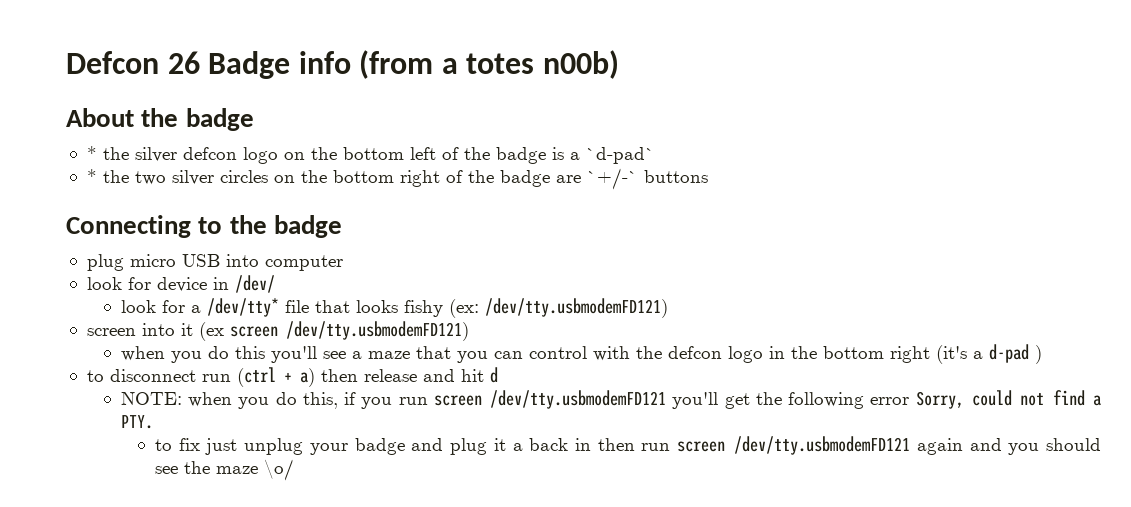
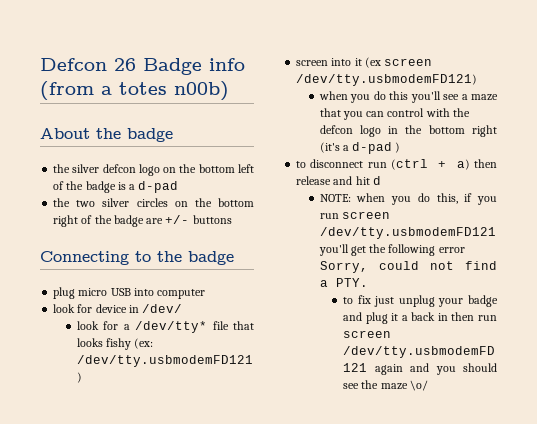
- * the silver defcon logo on the bottom left of the badge is a `d-pad`
- * the two silver circles on the bottom right of the badge are `+/-` buttons
+ the silver defcon logo on the bottom left of the badge is a d-pad
+ the two silver circles on the bottom right of the badge are +/- buttons

